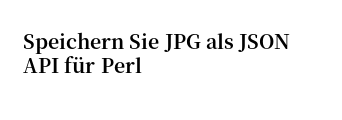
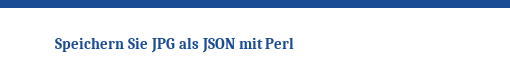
- Speichern Sie JPG als JSON API für Perl
+ Speichern Sie JPG als JSON mit Perl

